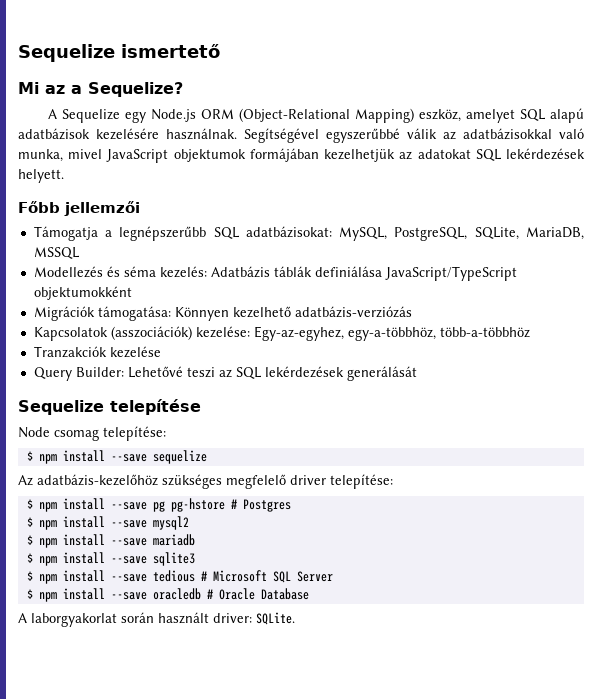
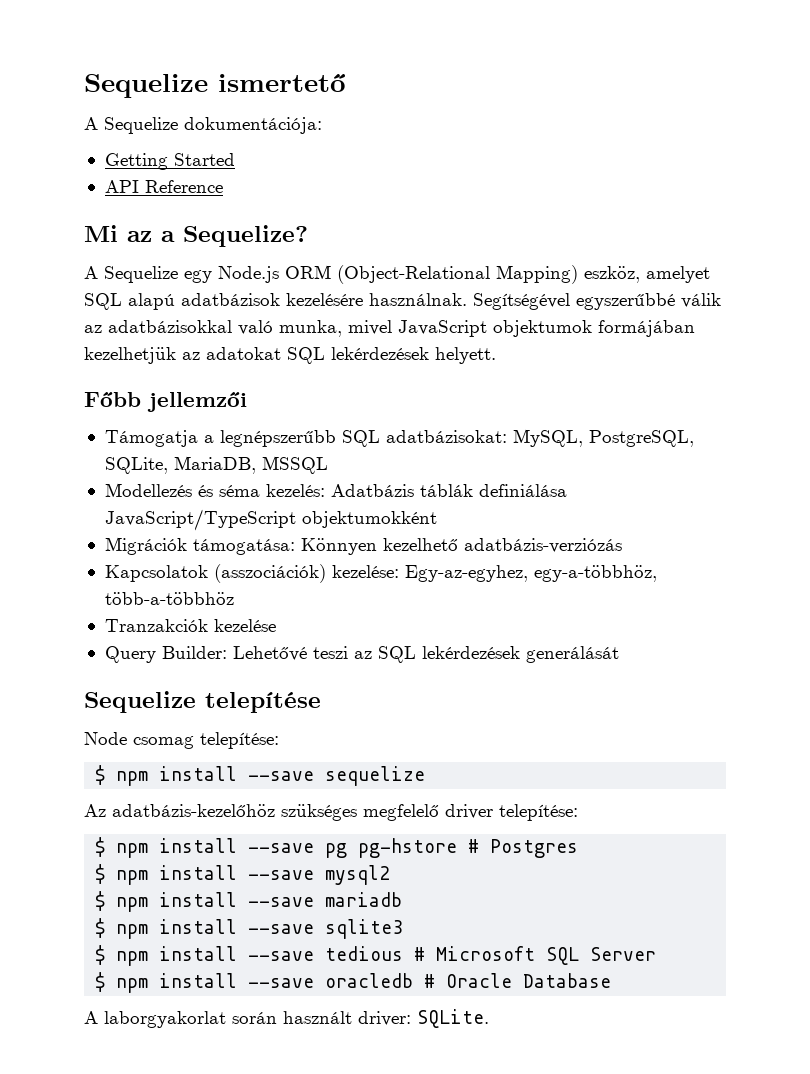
+ A Sequelize dokumentációja:
+ Getting Started
+ API Reference

